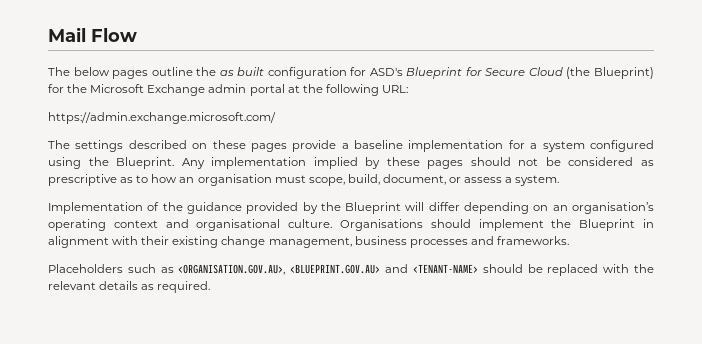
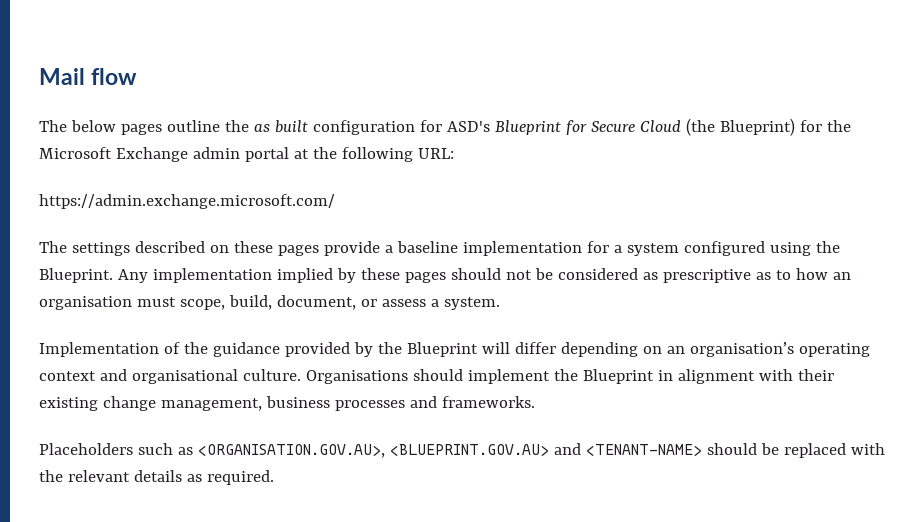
- Mail Flow
+ Mail flow

